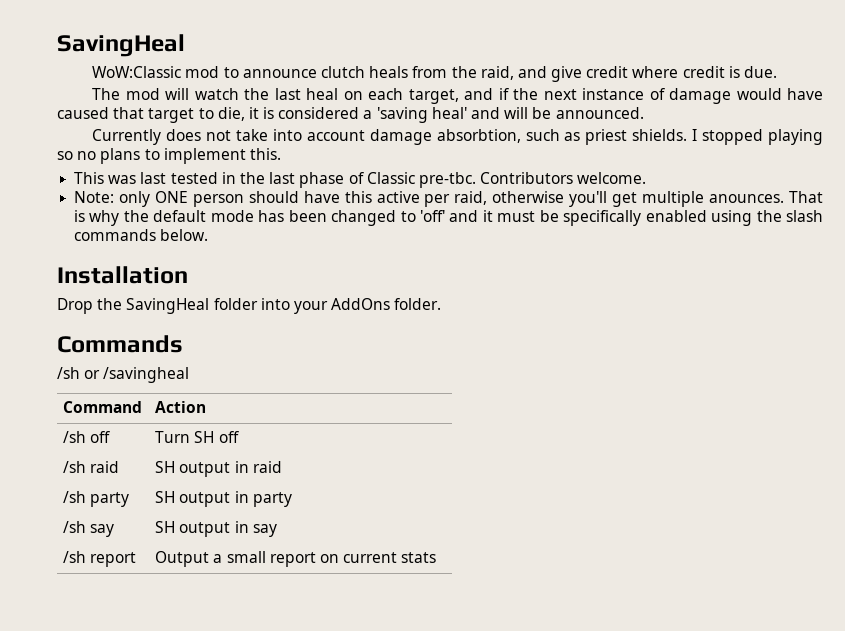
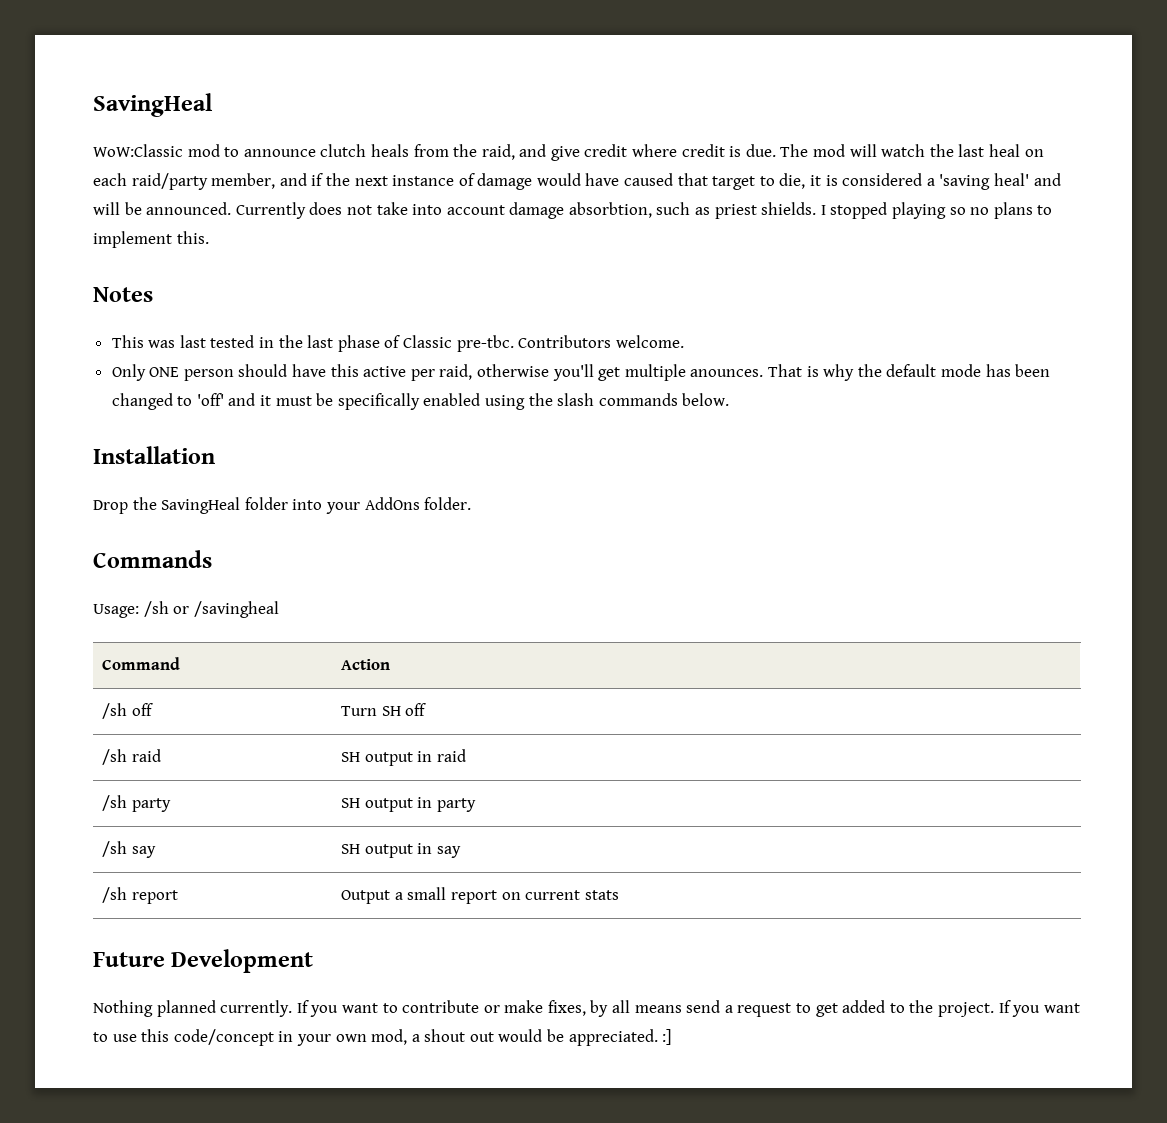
- WoW:Classic mod to announce clutch heals from the raid, and give credit where credit is due.
- The mod will watch the last heal on each target, and if the next instance of damage would have caused that target to die, it is considered a 'saving heal' and will be announced.
- Currently does not take into account damage absorbtion, such as priest shields.
+ WoW:Classic mod to announce clutch heals from the raid, and give credit where credit is due. The mod will watch the last heal on each raid/party member, and if the next instance of damage would have caused that target to die, it is considered a 'saving heal' and will be announced. Currently does not take into account damage absorbtion, such as priest shields.
+ Notes
- Note: only ONE person should have this active per raid, otherwise you'll get multiple anounces.
+ Only ONE person should have this active per raid, otherwise you'll get multiple anounces.
- /sh or /savingheal
+ Usage: /sh or /savingheal
+ Future Development
+ Nothing planned currently. If you want to contribute or make fixes, by all means send a request to get added to the project. If you want to use this code/concept in your own mod, a shout out would be appreciated. :]

